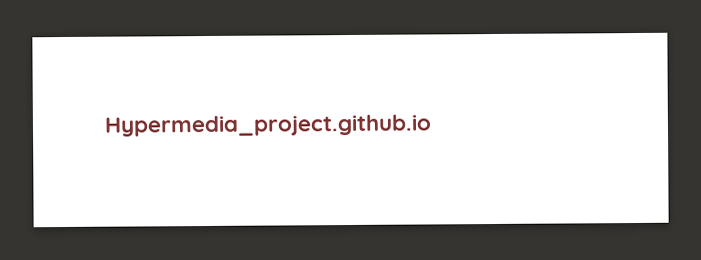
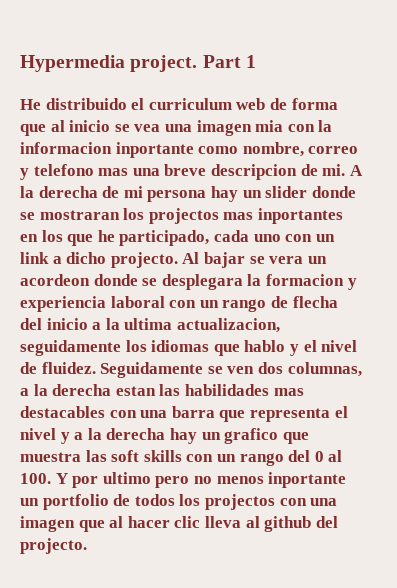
- Hypermedia_project.github.io
+ Hypermedia project. Part 1
+ He distribuido el curriculum web de forma que al inicio se vea una imagen mia con la informacion inportante como nombre, correo y telefono mas una breve descripcion de mi. A la derecha de mi persona hay un slider donde se mostraran los projectos mas inportantes en los que he participado, cada uno con un link a dicho projecto. Al bajar se vera un acordeon donde se desplegara la formacion y experiencia laboral con un rango de flecha del inicio a la ultima actualizacion, seguidamente los idiomas que hablo y el nivel de fluidez. Seguidamente se ven dos columnas, a la derecha estan las habilidades mas destacables con una barra que representa el nivel y a la derecha hay un grafico que muestra las soft skills con un rango del 0 al 100. Y por ultimo pero no menos inportante un portfolio de todos los projectos con una imagen que al hacer clic lleva al github del projecto.

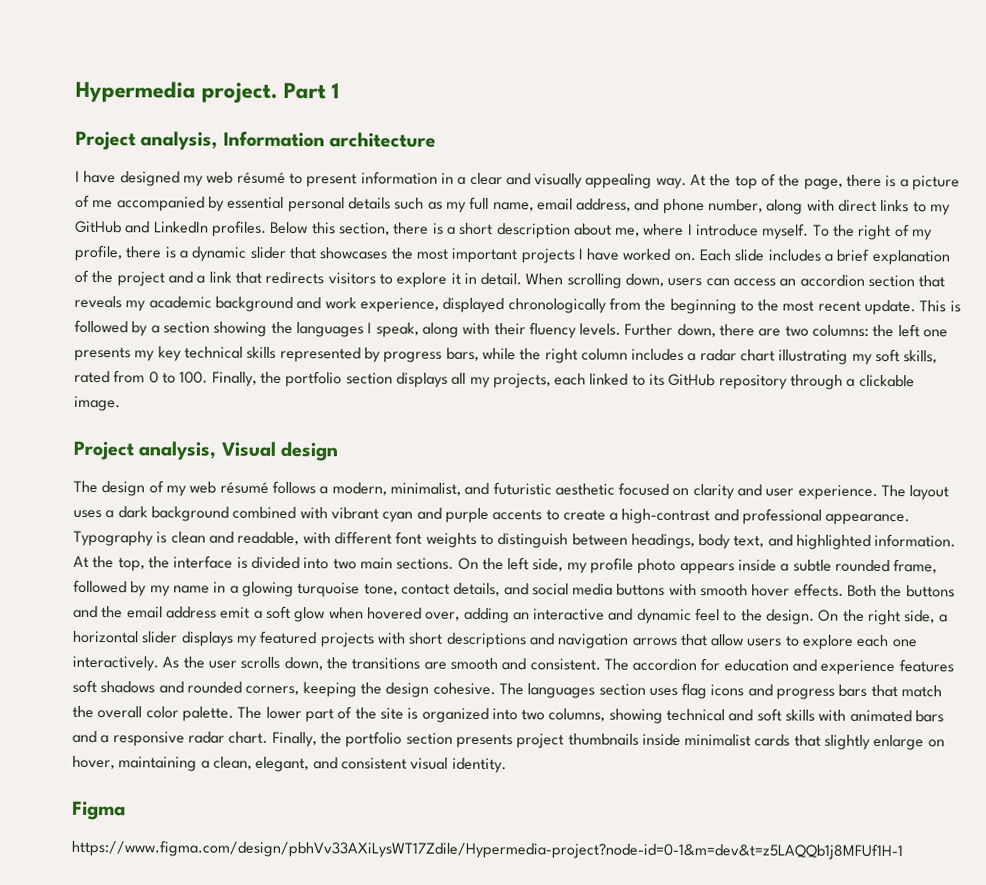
- He distribuido el curriculum web de forma que al inicio se vea una imagen mia con la informacion inportante como nombre, correo y telefono mas una breve descripcion de mi. A la derecha de mi persona hay un slider donde se mostraran los projectos mas inportantes en los que he participado, cada uno con un link a dicho projecto. Al bajar se vera un acordeon donde se desplegara la formacion y experiencia laboral con un rango de flecha del inicio a la ultima actualizacion, seguidamente los idiomas que hablo y el nivel de fluidez. Seguidamente se ven dos columnas, a la derecha estan las habilidades mas destacables con una barra que representa el nivel y a la derecha hay un grafico que muestra las soft skills con un rango del 0 al 100. Y por ultimo pero no menos inportante un portfolio de todos los projectos con una imagen que al hacer clic lleva al github del projecto.
+ Project analysis, Information architecture
+ I have designed my web résumé to present information in a clear and visually appealing way. At the top of the page, there is a picture of me accompanied by essential personal details such as my full name, email address, and phone number, along with direct links to my GitHub and LinkedIn profiles. Below this section, there is a short description about me, where I introduce myself. To the right of my profile, there is a dynamic slider that showcases the most important projects I have worked on. Each slide includes a brief explanation of the project and a link that redirects visitors to explore it in detail. When scrolling down, users can access an accordion section that reveals my academic background and work experience, displayed chronologically from the beginning to the most recent update. This is followed by a section showing the languages I speak, along with their fluency levels. Further down, there are two columns: the left one presents my key technical skills represented by progress bars, while the right column includes a radar chart illustrating my soft skills, rated from 0 to 100. Finally, the portfolio section displays all my projects, each linked to its GitHub repository through a clickable image.
+ Project analysis, Visual design
+ The design of my web résumé follows a modern, minimalist, and futuristic aesthetic focused on clarity and user experience. The layout uses a dark background combined with vibrant cyan and purple accents to create a high-contrast and professional appearance. Typography is clean and readable, with different font weights to distinguish between headings, body text, and highlighted information. At the top, the interface is divided into two main sections. On the left side, my profile photo appears inside a subtle rounded frame, followed by my name in a glowing turquoise tone, contact details, and social media buttons with smooth hover effects. Both the buttons and the email address emit a soft glow when hovered over, adding an interactive and dynamic feel to the design. On the right side, a horizontal slider displays my featured projects with short descriptions and navigation arrows that allow users to explore each one interactively. As the user scrolls down, the transitions are smooth and consistent. The accordion for education and experience features soft shadows and rounded corners, keeping the design cohesive. The languages section uses flag icons and progress bars that match the overall color palette. The lower part of the site is organized into two columns, showing technical and soft skills with animated bars and a responsive radar chart. Finally, the portfolio section presents project thumbnails inside minimalist cards that slightly enlarge on hover, maintaining a clean, elegant, and consistent visual identity.
+ Figma
+ https://www.figma.com/design/pbhVv33AXiLysWT17Zdile/Hypermedia-project?node-id=0-1&m=dev&t=z5LAQQb1j8MFUf1H-1

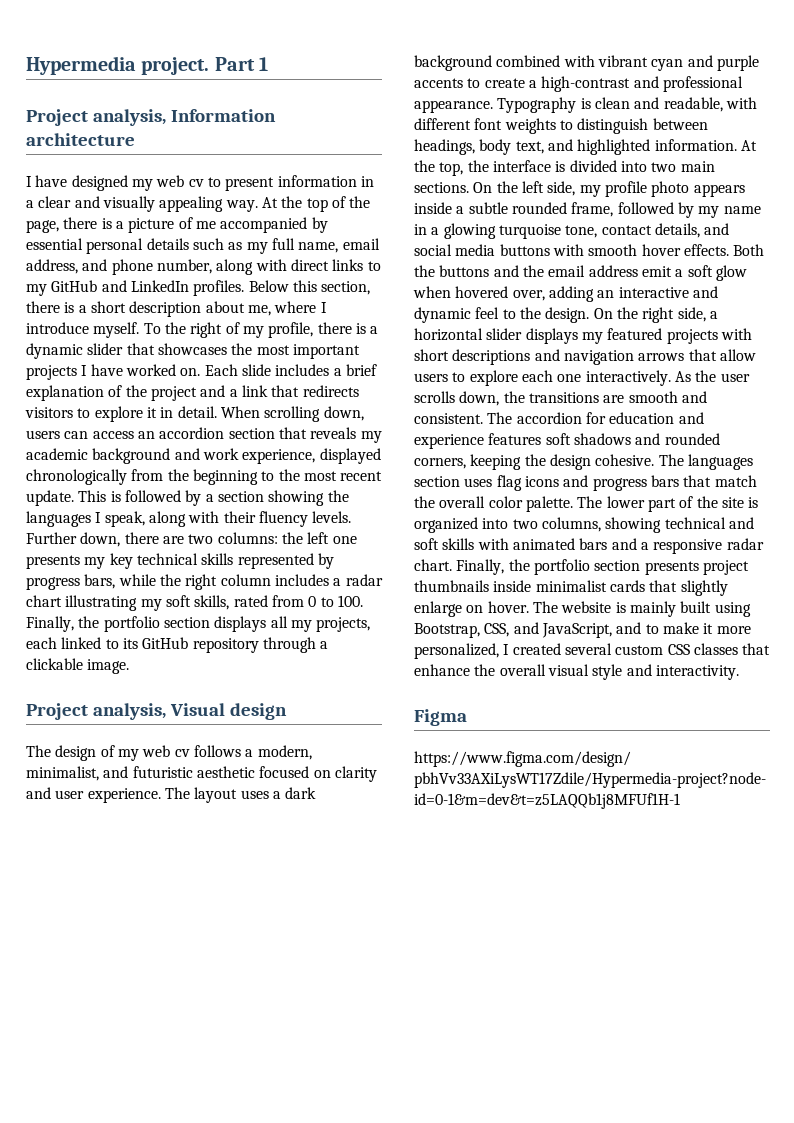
- I have designed my web résumé to present information in a clear and visually appealing way.
+ I have designed my web cv to present information in a clear and visually appealing way.
- The design of my web résumé follows a modern, minimalist, and futuristic aesthetic focused on clarity and user experience.
+ The design of my web cv follows a modern, minimalist, and futuristic aesthetic focused on clarity and user experience.
- Finally, the portfolio section presents project thumbnails inside minimalist cards that slightly enlarge on hover, maintaining a clean, elegant, and consistent visual identity.
+ Finally, the portfolio section presents project thumbnails inside minimalist cards that slightly enlarge on hover. The website is mainly built using Bootstrap, CSS, and JavaScript, and to make it more personalized, I created several custom CSS classes that enhance the overall visual style and interactivity.

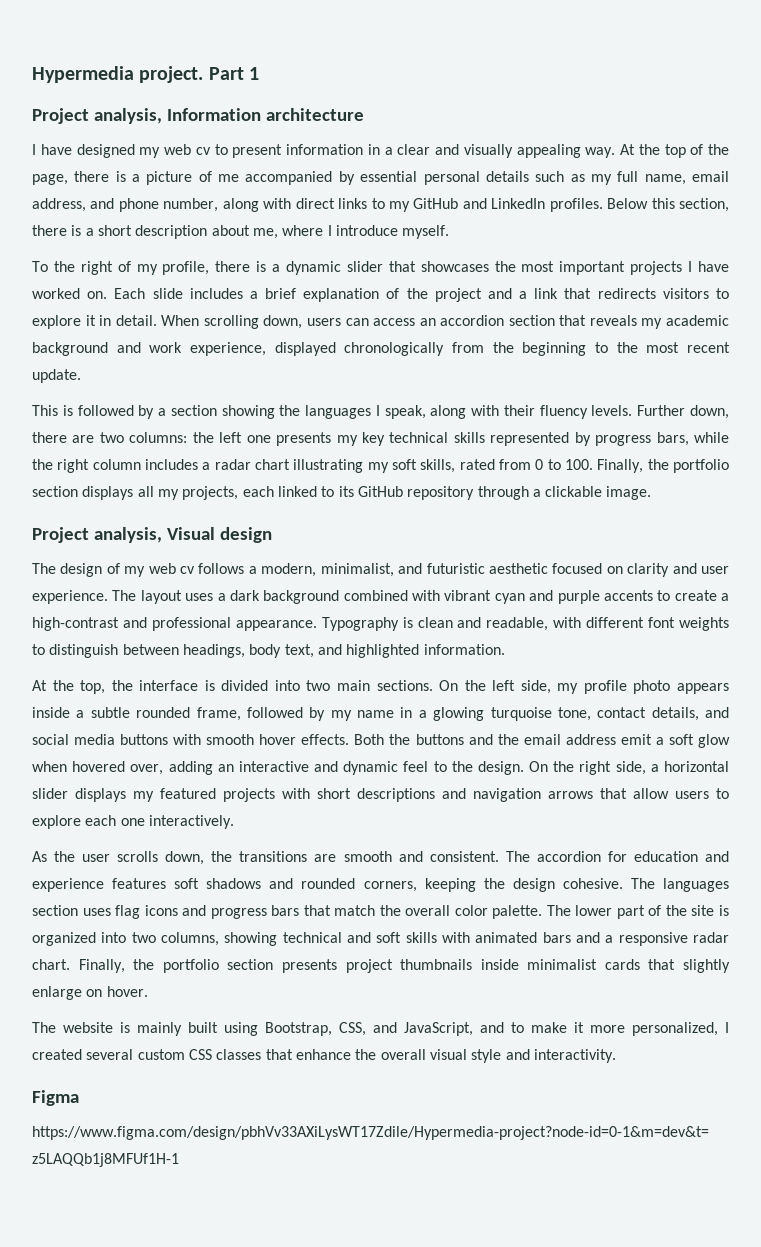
- Below this section, there is a short description about me, where I introduce myself. To the right of my profile, there is a dynamic slider that showcases the most important projects I have worked on.
+ Below this section, there is a short description about me, where I introduce myself.
+ To the right of my profile, there is a dynamic slider that showcases the most important projects I have worked on.
- When scrolling down, users can access an accordion section that reveals my academic background and work experience, displayed chronologically from the beginning to the most recent update. This is followed by a section showing the languages I speak, along with their fluency levels.
+ When scrolling down, users can access an accordion section that reveals my academic background and work experience, displayed chronologically from the beginning to the most recent update.
+ This is followed by a section showing the languages I speak, along with their fluency levels.
- Typography is clean and readable, with different font weights to distinguish between headings, body text, and highlighted information. At the top, the interface is divided into two main sections.
+ Typography is clean and readable, with different font weights to distinguish between headings, body text, and highlighted information.
+ At the top, the interface is divided into two main sections.
- On the right side, a horizontal slider displays my featured projects with short descriptions and navigation arrows that allow users to explore each one interactively. As the user scrolls down, the transitions are smooth and consistent.
+ On the right side, a horizontal slider displays my featured projects with short descriptions and navigation arrows that allow users to explore each one interactively.
+ As the user scrolls down, the transitions are smooth and consistent.
- Finally, the portfolio section presents project thumbnails inside minimalist cards that slightly enlarge on hover. The website is mainly built using Bootstrap, CSS, and JavaScript, and to make it more personalized, I created several custom CSS classes that enhance the overall visual style and interactivity.
+ Finally, the portfolio section presents project thumbnails inside minimalist cards that slightly enlarge on hover.
+ The website is mainly built using Bootstrap, CSS, and JavaScript, and to make it more personalized, I created several custom CSS classes that enhance the overall visual style and interactivity.

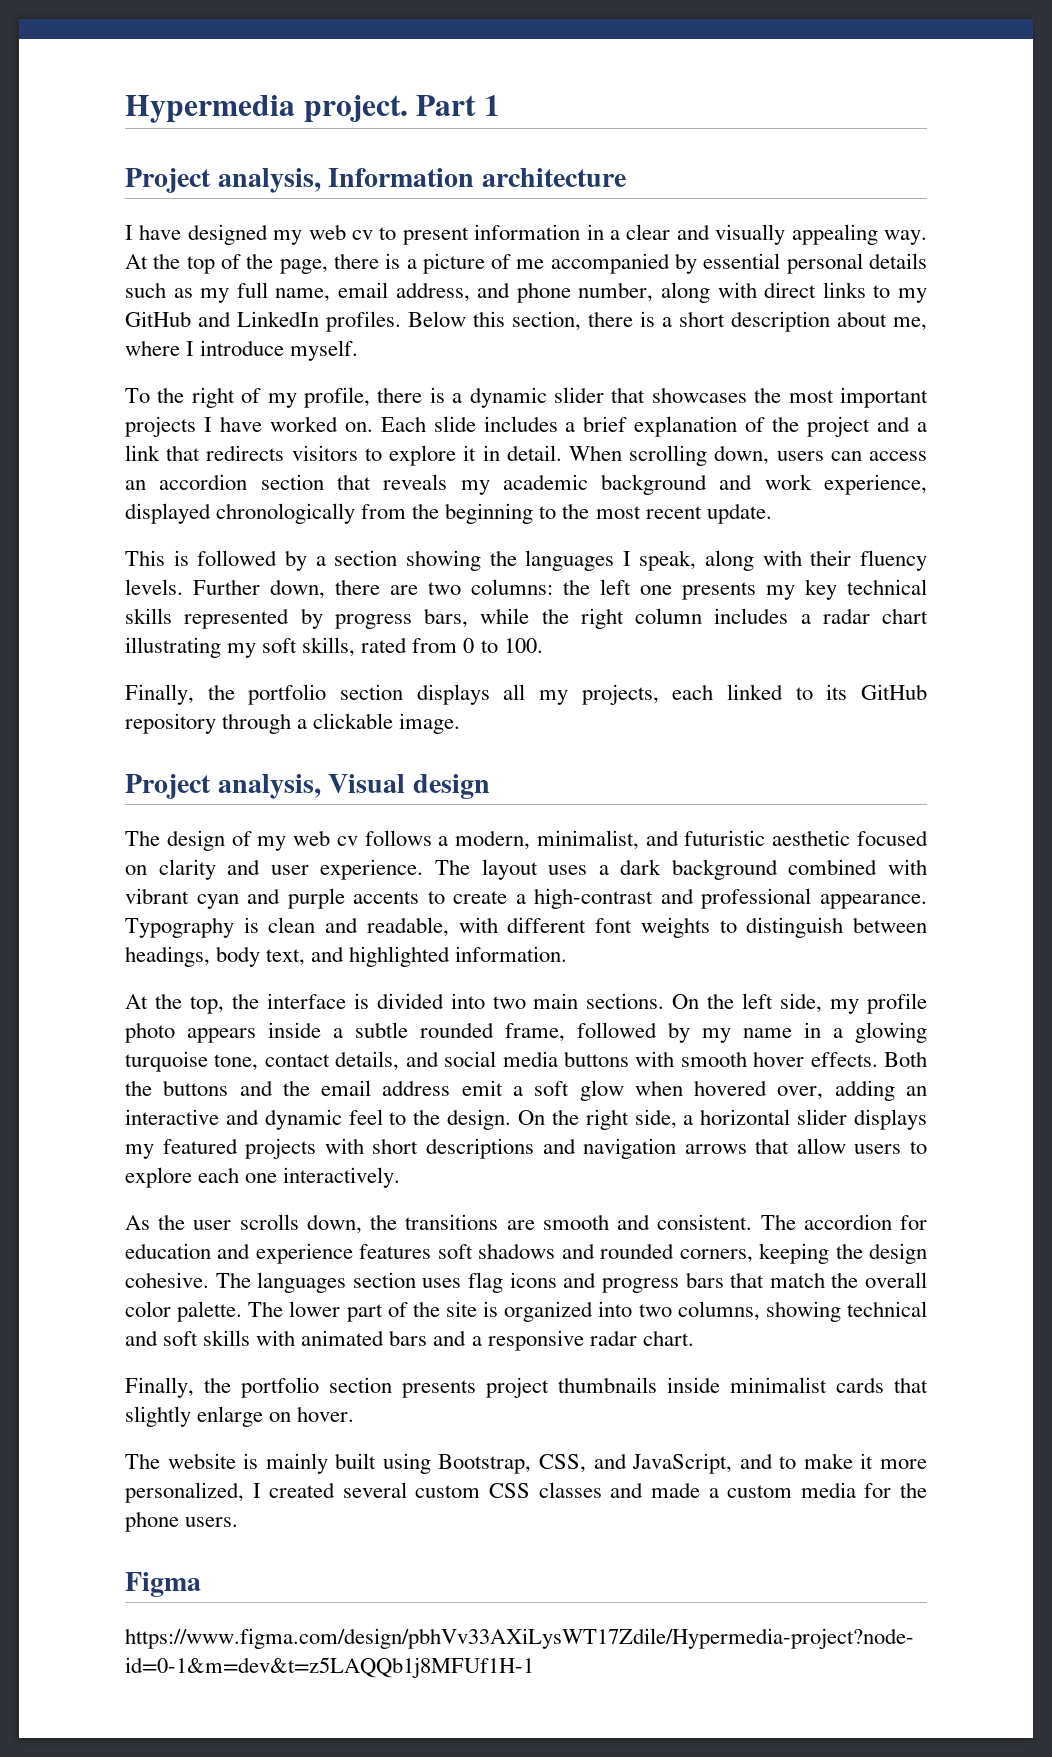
- Further down, there are two columns: the left one presents my key technical skills represented by progress bars, while the right column includes a radar chart illustrating my soft skills, rated from 0 to 100. Finally, the portfolio section displays all my projects, each linked to its GitHub repository through a clickable image.
+ Further down, there are two columns: the left one presents my key technical skills represented by progress bars, while the right column includes a radar chart illustrating my soft skills, rated from 0 to 100.
+ Finally, the portfolio section displays all my projects, each linked to its GitHub repository through a clickable image.
- The lower part of the site is organized into two columns, showing technical and soft skills with animated bars and a responsive radar chart. Finally, the portfolio section presents project thumbnails inside minimalist cards that slightly enlarge on hover.
+ The lower part of the site is organized into two columns, showing technical and soft skills with animated bars and a responsive radar chart.
+ Finally, the portfolio section presents project thumbnails inside minimalist cards that slightly enlarge on hover.
- The website is mainly built using Bootstrap, CSS, and JavaScript, and to make it more personalized, I created several custom CSS classes that enhance the overall visual style and interactivity.
+ The website is mainly built using Bootstrap, CSS, and JavaScript, and to make it more personalized, I created several custom CSS classes and made a custom media for the phone users.

